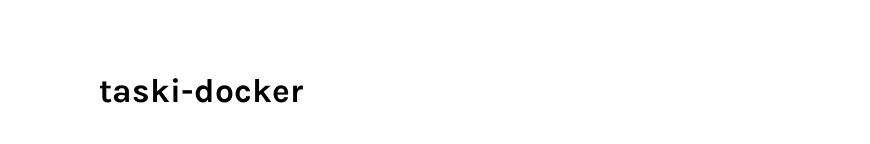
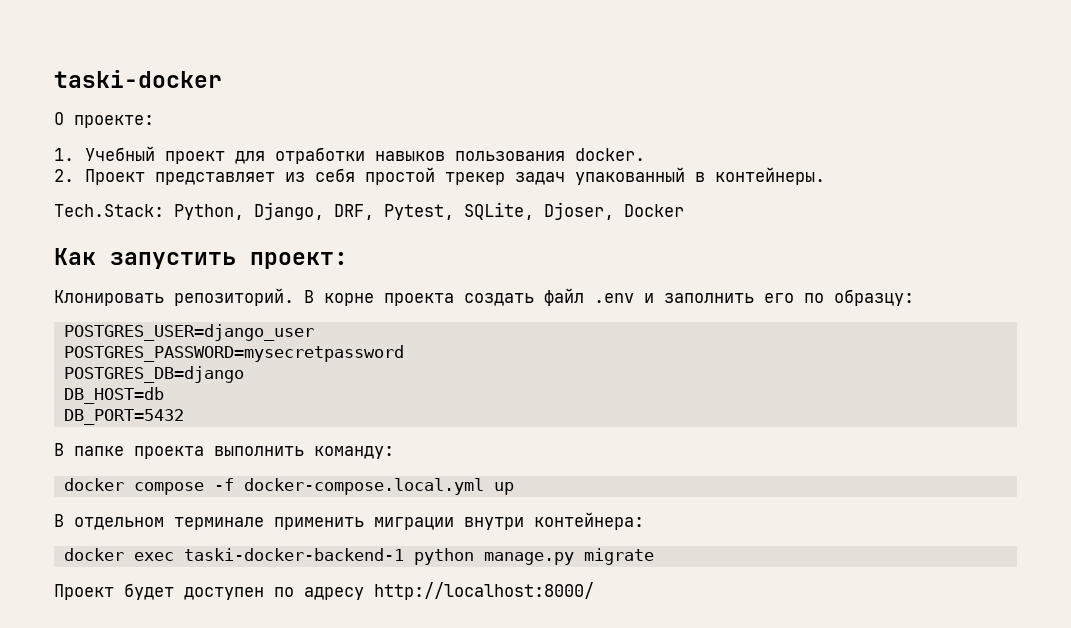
+ О проекте:
+ 1. Учебный проект для отработки навыков пользования docker.
+ 2. Проект представляет из себя простой трекер задач упакованный в контейнеры.
+ Tech.Stack: Python, Django, DRF, Pytest, SQLite, Djoser, Docker
+ Как запустить проект:
+ Клонировать репозиторий. В корне проекта создать файл .env и заполнить его по образцу:
+ POSTGRES_USER=django_user
+ POSTGRES_PASSWORD=mysecretpassword
+ POSTGRES_DB=django
+ DB_HOST=db
+ DB_PORT=5432
+ В папке проекта выполнить команду:
+ docker compose -f docker-compose.local.yml up
+ В отдельном терминале применить миграции внутри контейнера:
+ docker exec taski-docker-backend-1 python manage.py migrate
+ Проект будет доступен по адресу http://localhost:8000/

